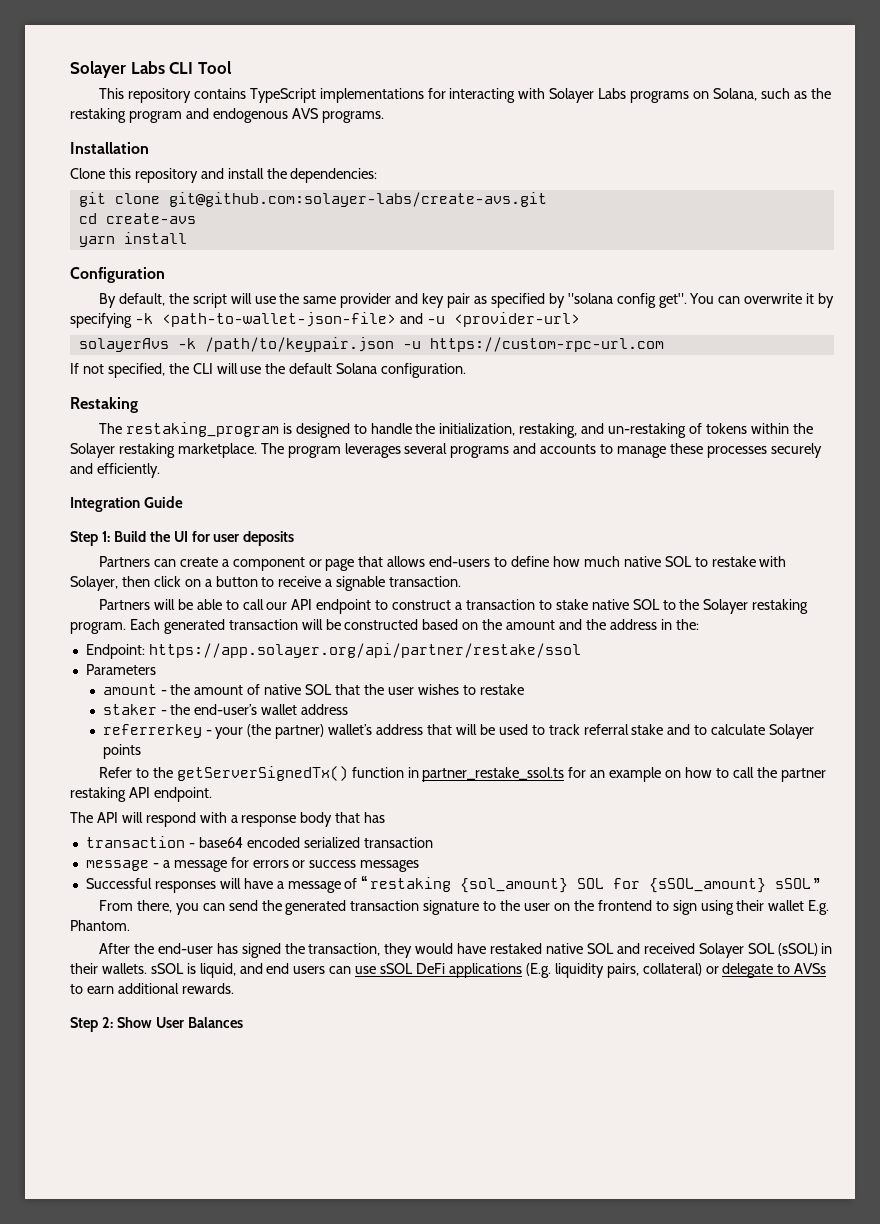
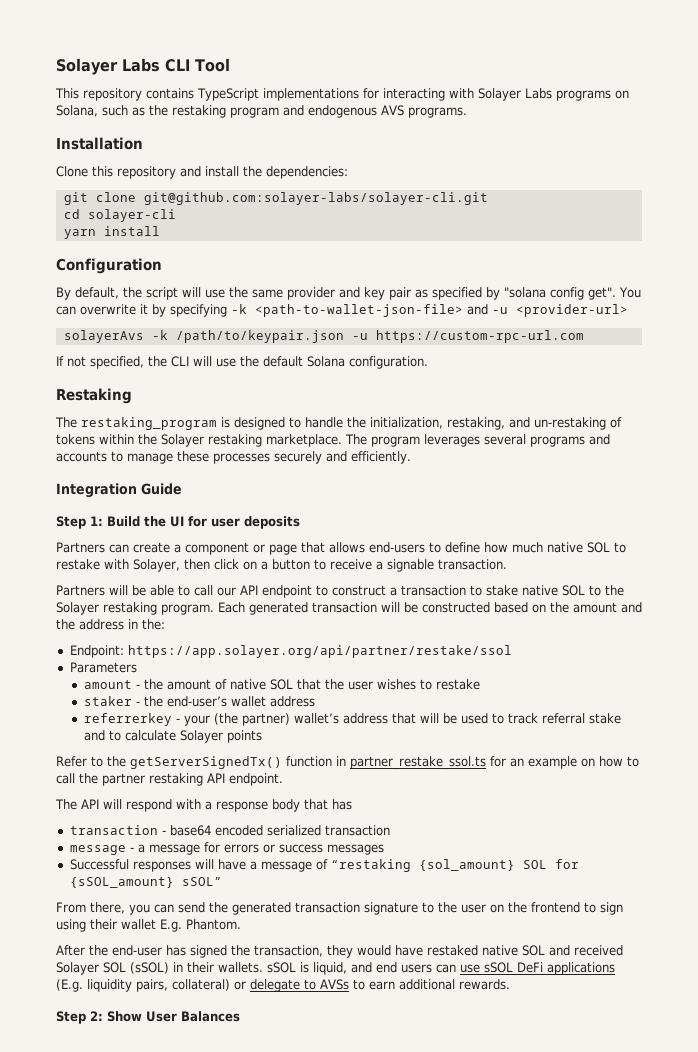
- git clone git@github.com:solayer-labs/create-avs.git
+ git clone git@github.com:solayer-labs/solayer-cli.git
- cd create-avs
+ cd solayer-cli

